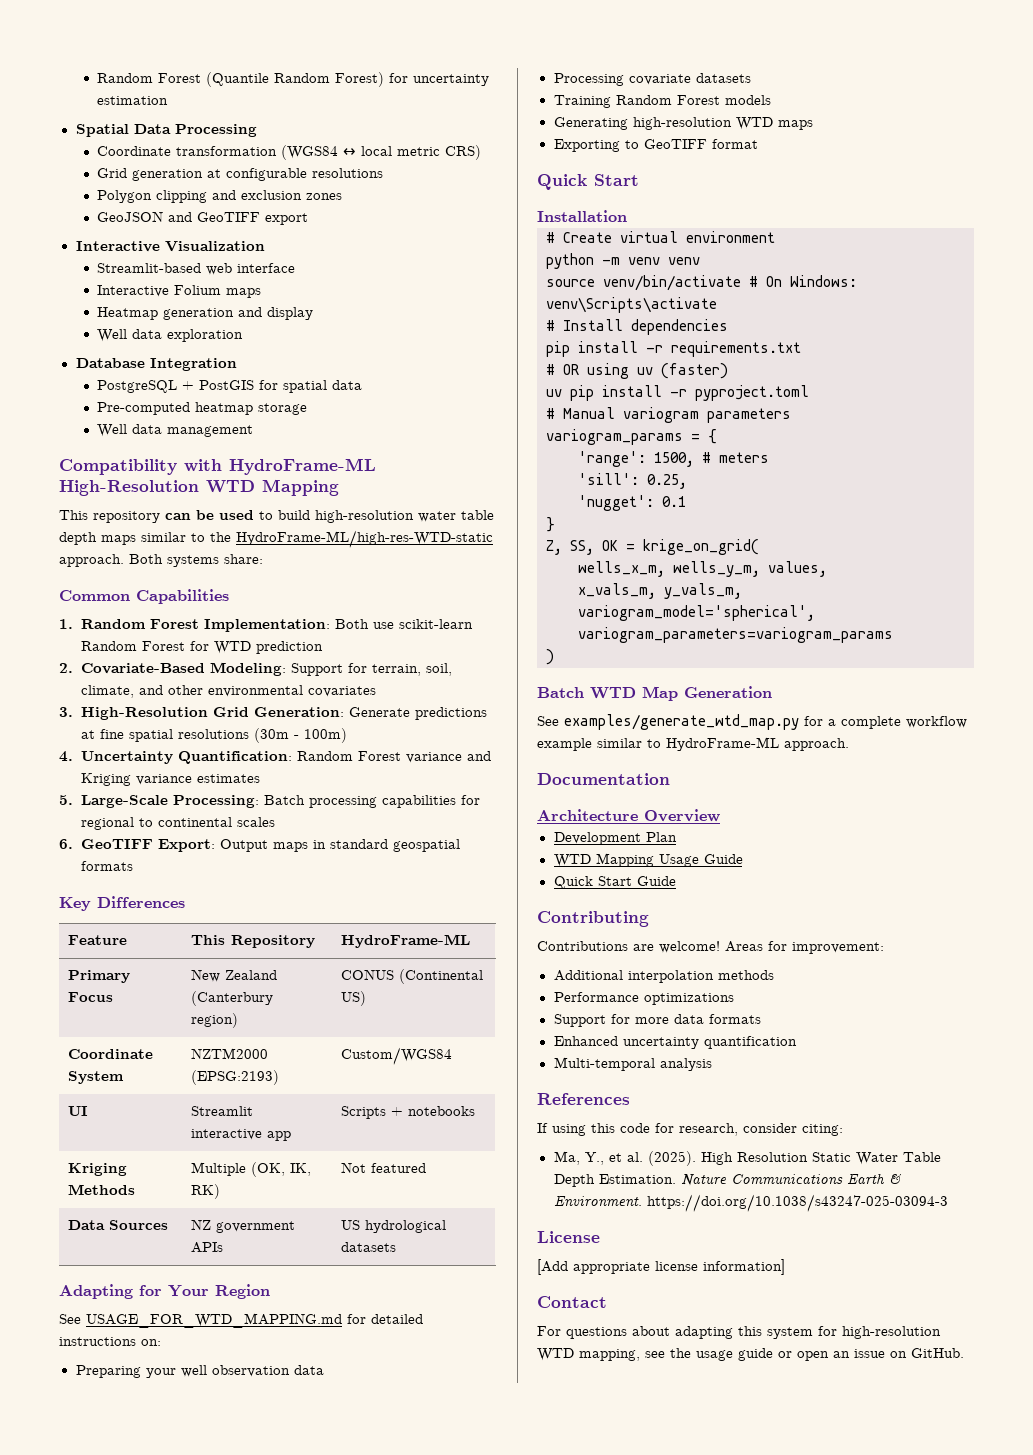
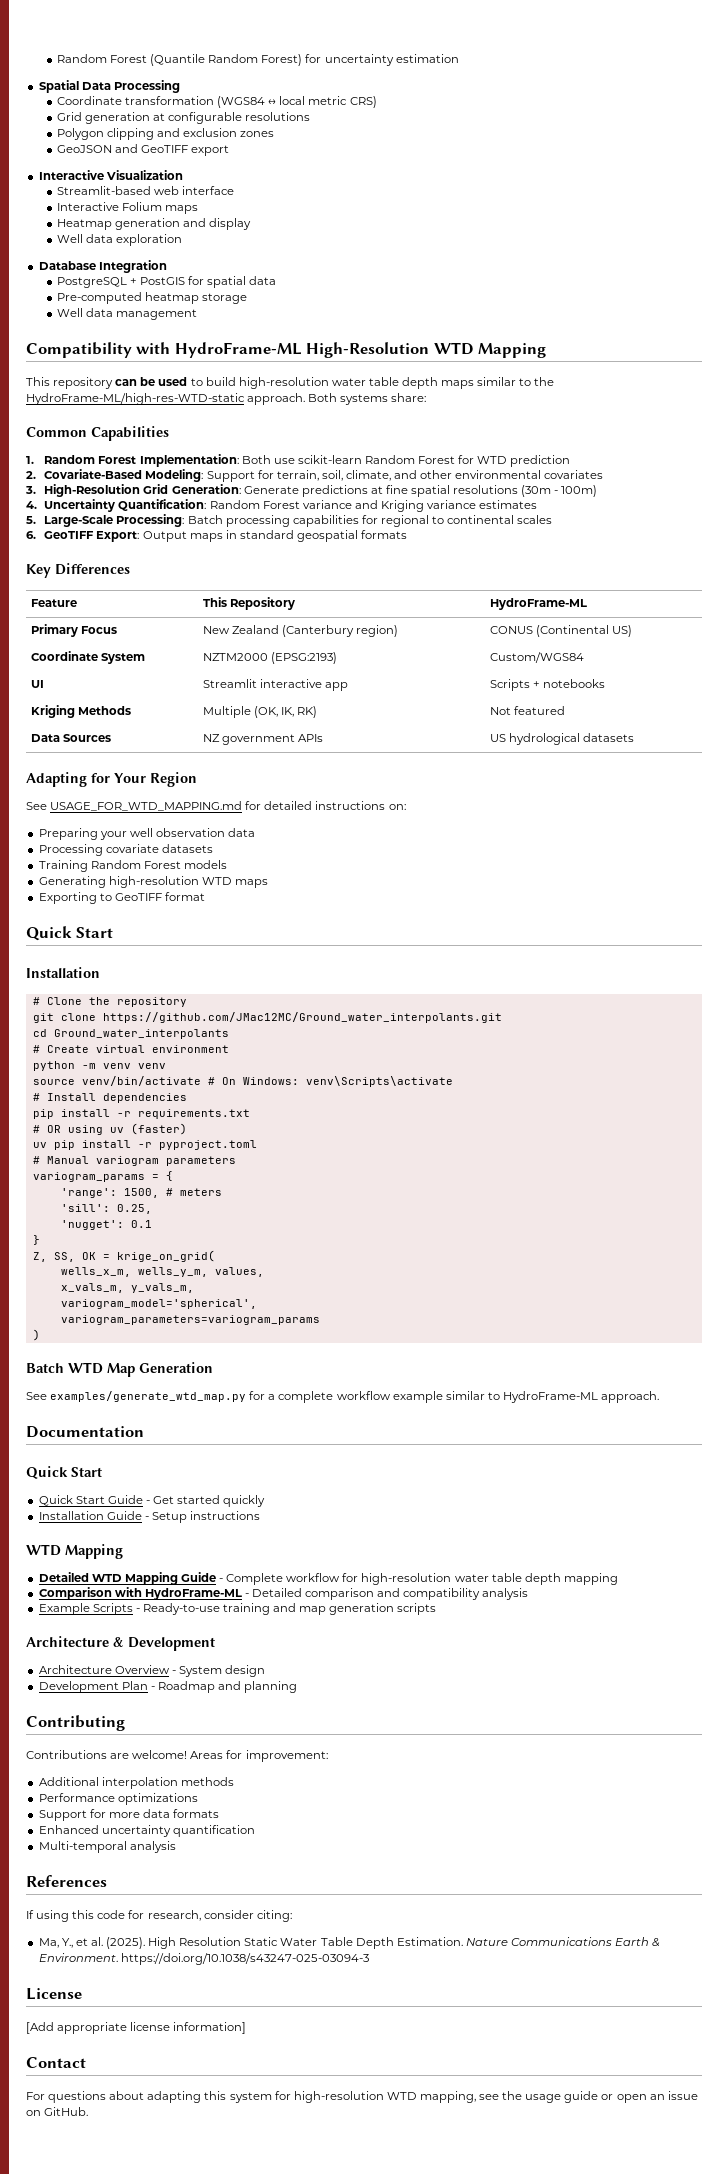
+ # Clone the repository
+ git clone https://github.com/JMac12MC/Ground_water_interpolants.git
+ cd Ground_water_interpolants
  Documentation
- Architecture Overview
- Development Plan
- WTD Mapping Usage Guide
- Quick Start Guide
+ Quick Start
+ Quick Start Guide - Get started quickly
+ Installation Guide - Setup instructions
+ WTD Mapping
+ Detailed WTD Mapping Guide - Complete workflow for high-resolution water table depth mapping
+ Comparison with HydroFrame-ML - Detailed comparison and compatibility analysis
+ Example Scripts - Ready-to-use training and map generation scripts
+ Architecture & Development
+ Architecture Overview - System design
+ Development Plan - Roadmap and planning

